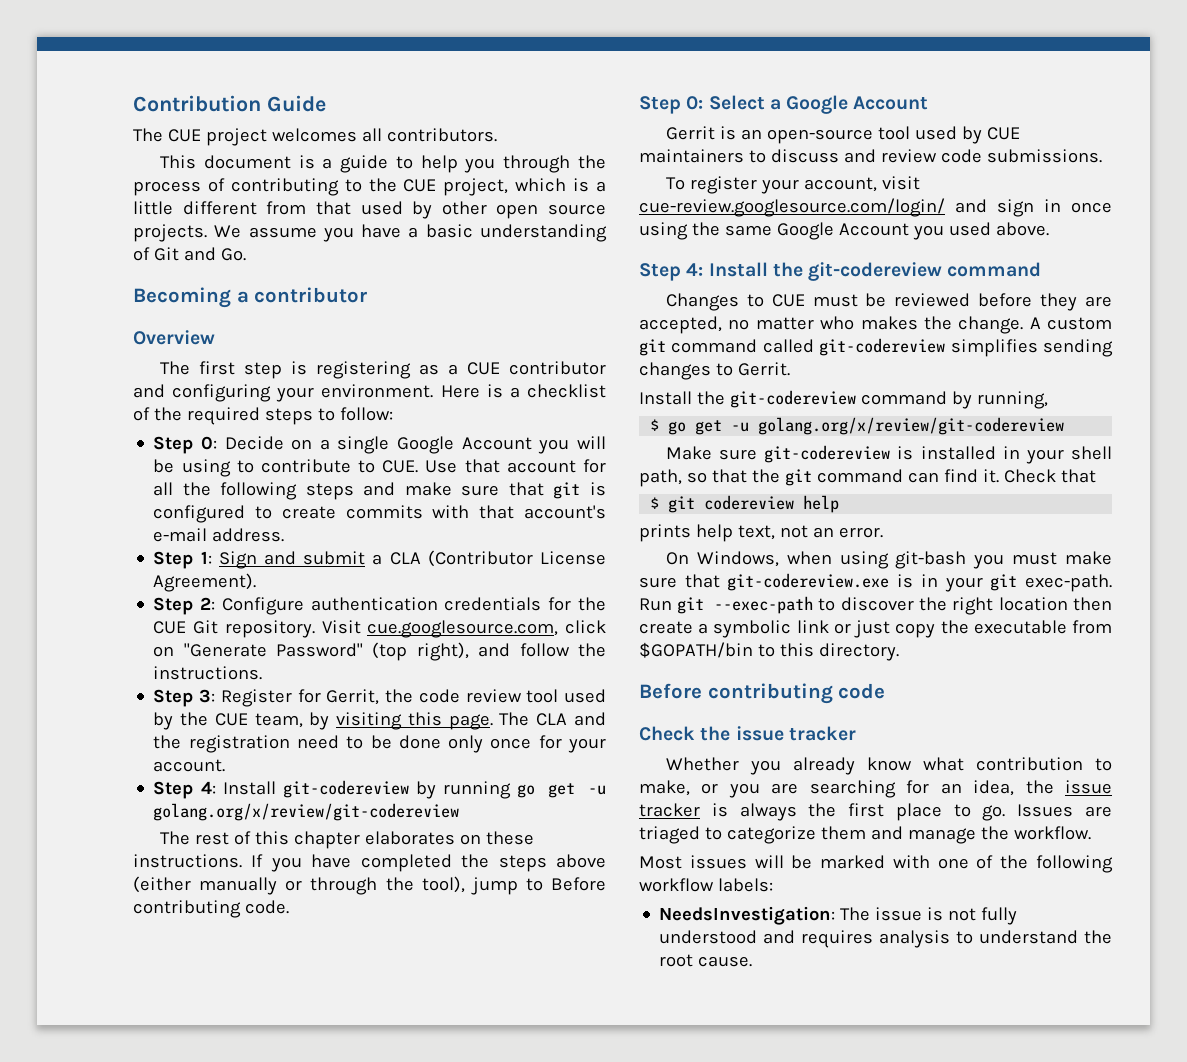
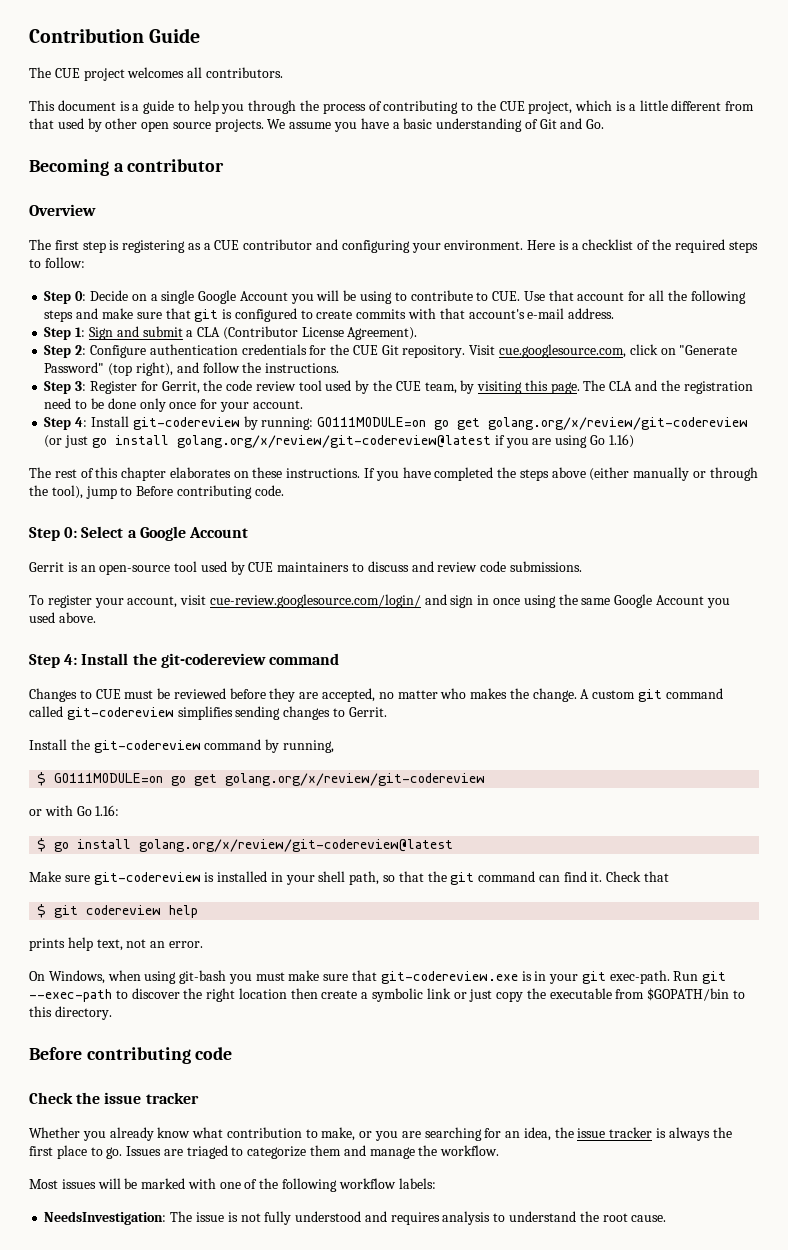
- Step 4: Install git-codereview by running go get -u golang.org/x/review/git-codereview
+ Step 4: Install git-codereview by running: GO111MODULE=on go get golang.org/x/review/git-codereview (or just go install golang.org/x/review/git-codereview@latest if you are using Go 1.16)
- $ go get -u golang.org/x/review/git-codereview
+ $ GO111MODULE=on go get golang.org/x/review/git-codereview
+ or with Go 1.16:
+ $ go install golang.org/x/review/git-codereview@latest

